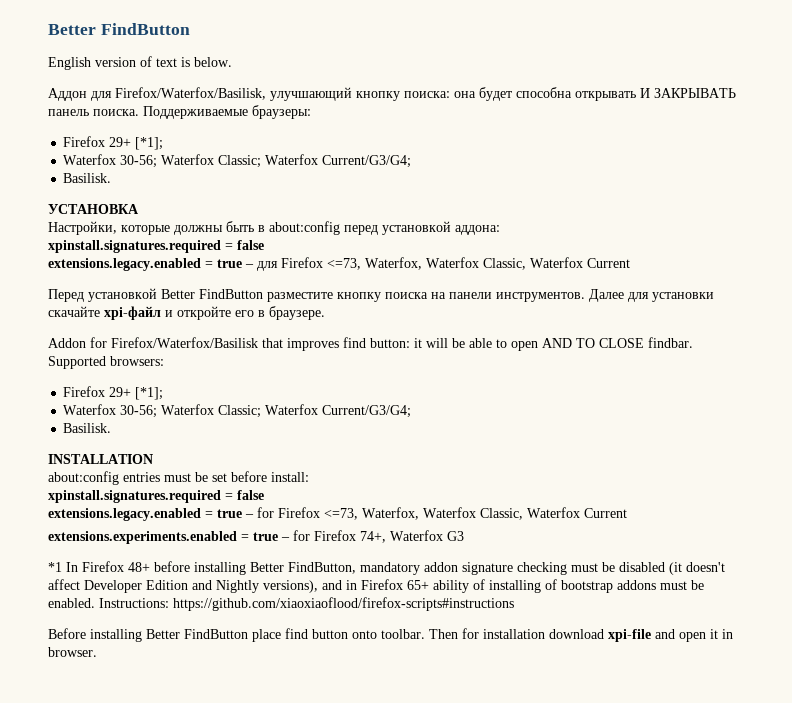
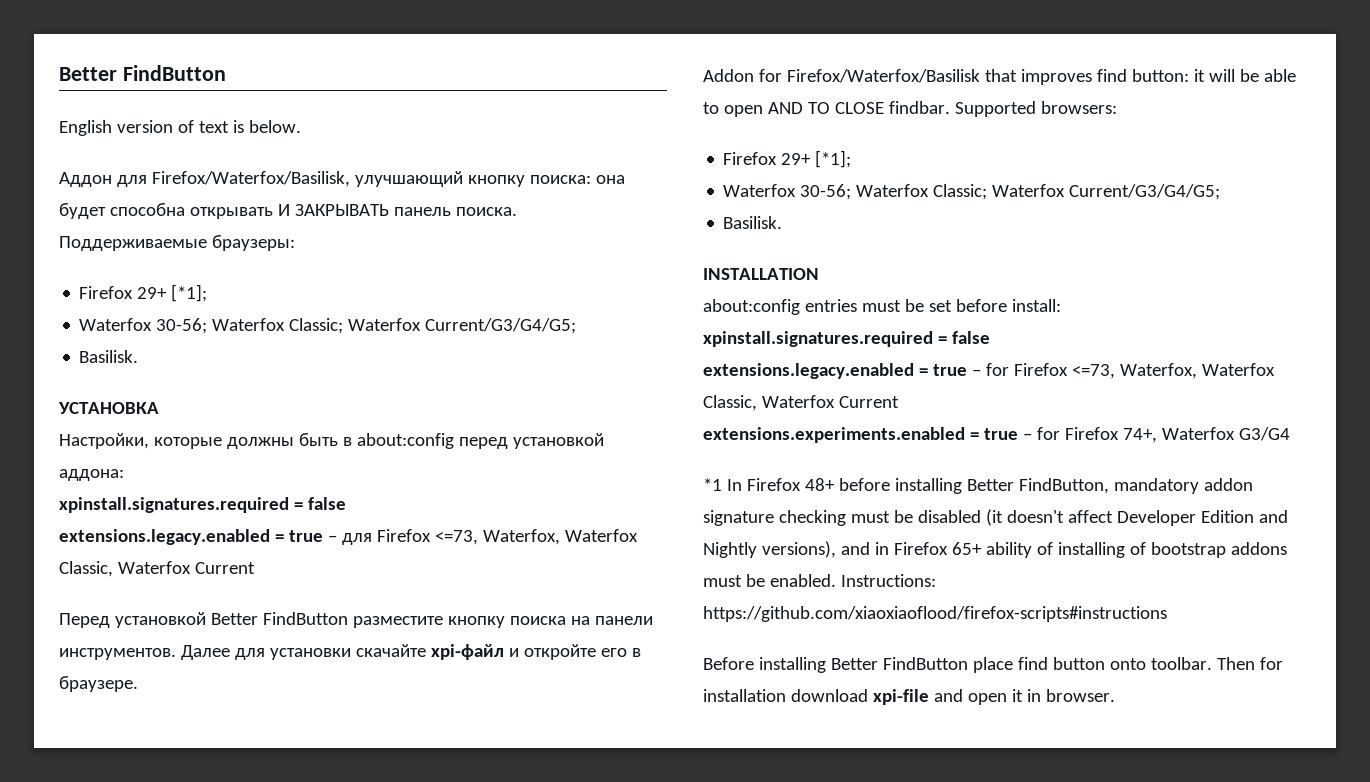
  Поддерживаемые браузеры:
  Firefox 29+ [*1];
- Waterfox 30-56; Waterfox Classic; Waterfox Current/G3/G4;
+ Waterfox 30-56; Waterfox Classic; Waterfox Current/G3/G4/G5;
  Supported browsers:
  Firefox 29+ [*1];
- Waterfox 30-56; Waterfox Classic; Waterfox Current/G3/G4;
+ Waterfox 30-56; Waterfox Classic; Waterfox Current/G3/G4/G5;
- extensions.experiments.enabled = true – for Firefox 74+, Waterfox G3
+ extensions.experiments.enabled = true – for Firefox 74+, Waterfox G3/G4

